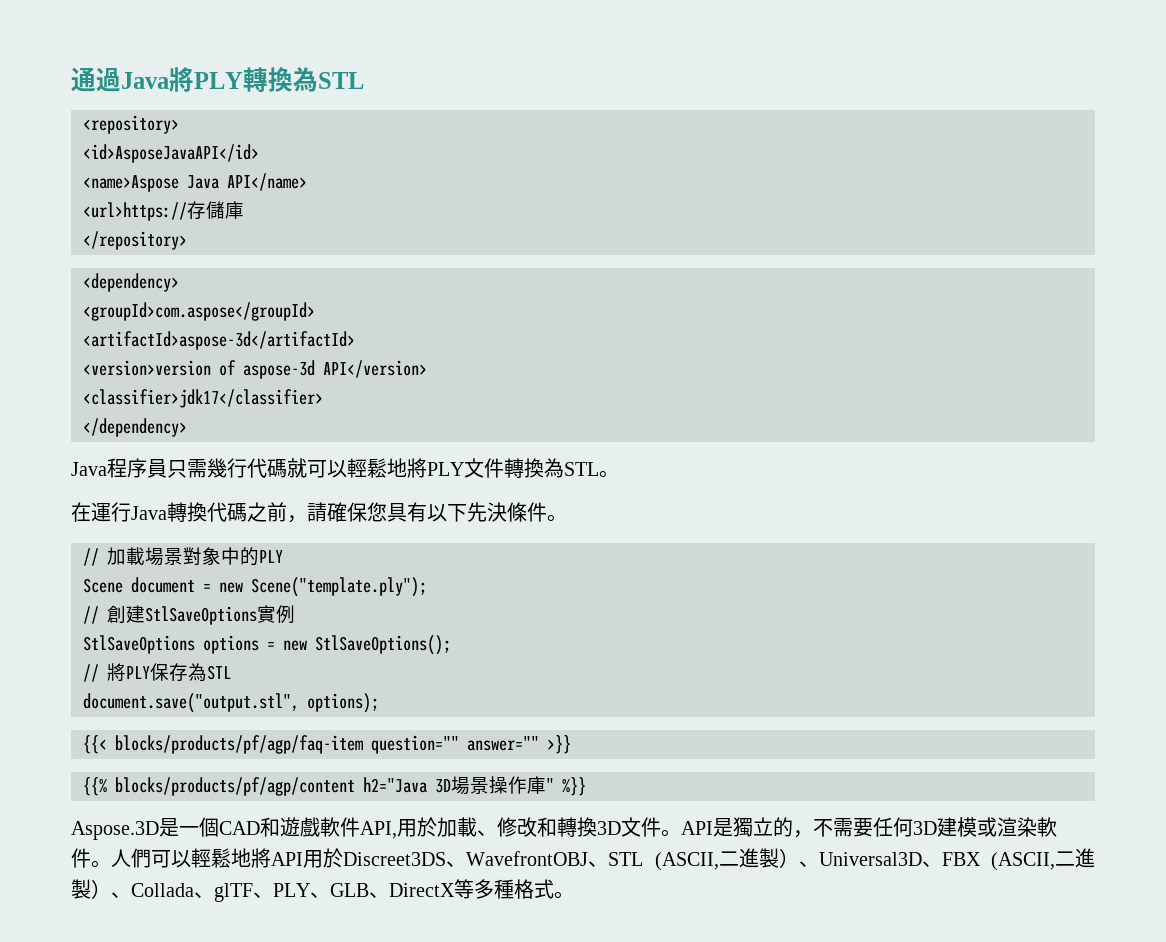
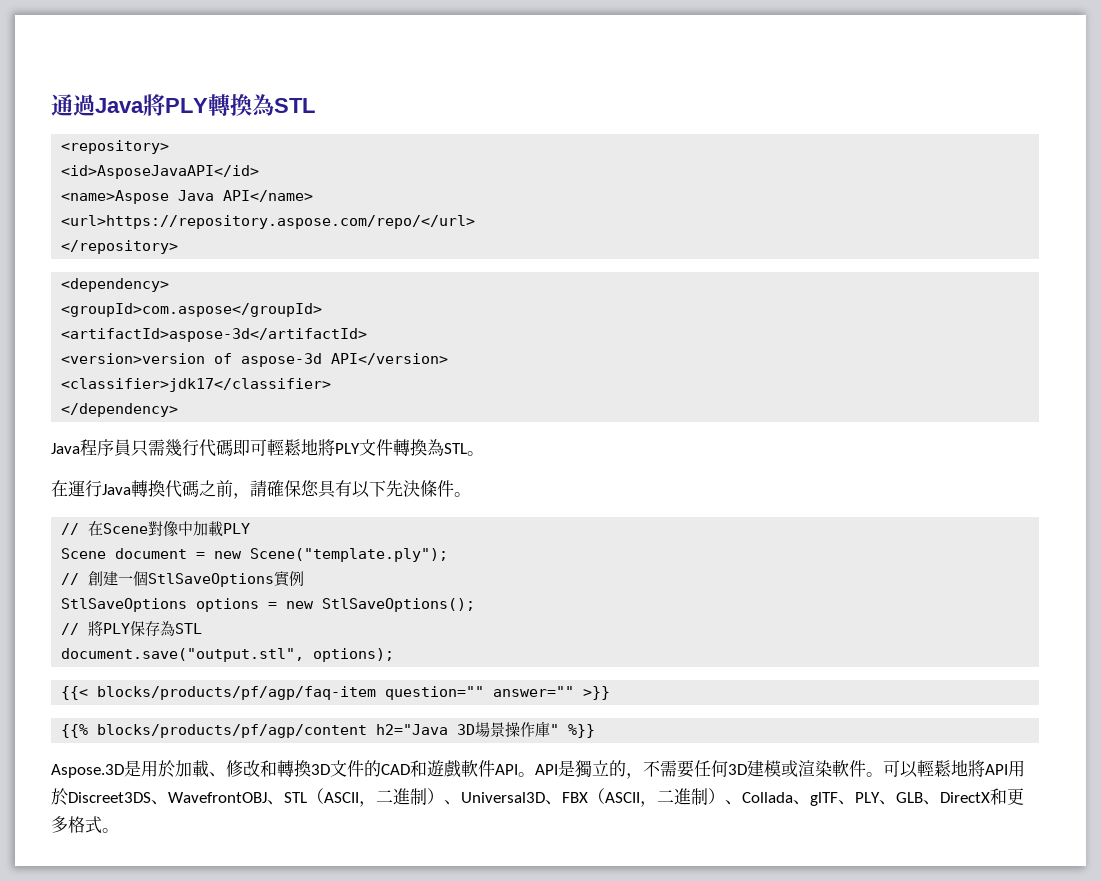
- <url>https://存儲庫
+ <url>https://repository.aspose.com/repo/</url>
- Java程序員只需幾行代碼就可以輕鬆地將PLY文件轉換為STL。
+ Java程序員只需幾行代碼即可輕鬆地將PLY文件轉換為STL。
- // 加載場景對象中的PLY
+ // 在Scene對像中加載PLY
- // 創建StlSaveOptions實例
+ // 創建一個StlSaveOptions實例
- Aspose.3D是一個CAD和遊戲軟件API,用於加載、修改和轉換3D文件。
+ Aspose.3D是用於加載、修改和轉換3D文件的CAD和遊戲軟件API。
- 人們可以輕鬆地將API用於Discreet3DS、WavefrontOBJ、STL (ASCII,二進製）、Universal3D、FBX (ASCII,二進製）、Collada、glTF、PLY、GLB、DirectX等多種格式。
+ 可以輕鬆地將API用於Discreet3DS、WavefrontOBJ、STL（ASCII，二進制）、Universal3D、FBX（ASCII，二進制）、Collada、glTF、PLY、GLB、DirectX和更多格式。

